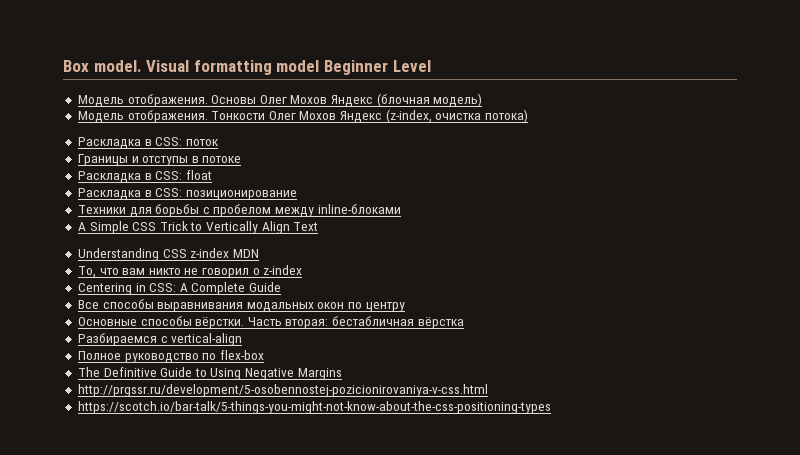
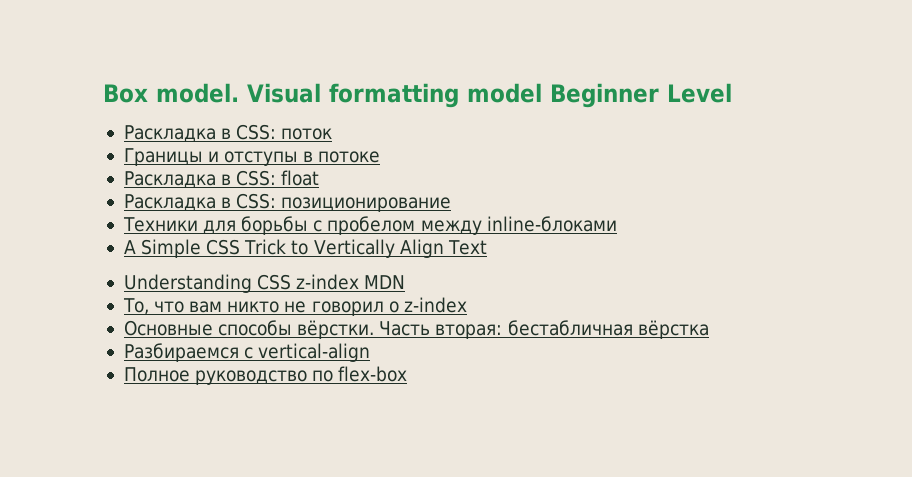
- Модель отображения. Основы Олег Мохов Яндекс (блочная модель)
- Модель отображения. Тонкости Олег Мохов Яндекс (z-index, очистка потока)
- Centering in CSS: A Complete Guide
- Все способы выравнивания модальных окон по центру
- The Definitive Guide to Using Negative Margins
- http://prgssr.ru/development/5-osobennostej-pozicionirovaniya-v-css.html
- https://scotch.io/bar-talk/5-things-you-might-not-know-about-the-css-positioning-types

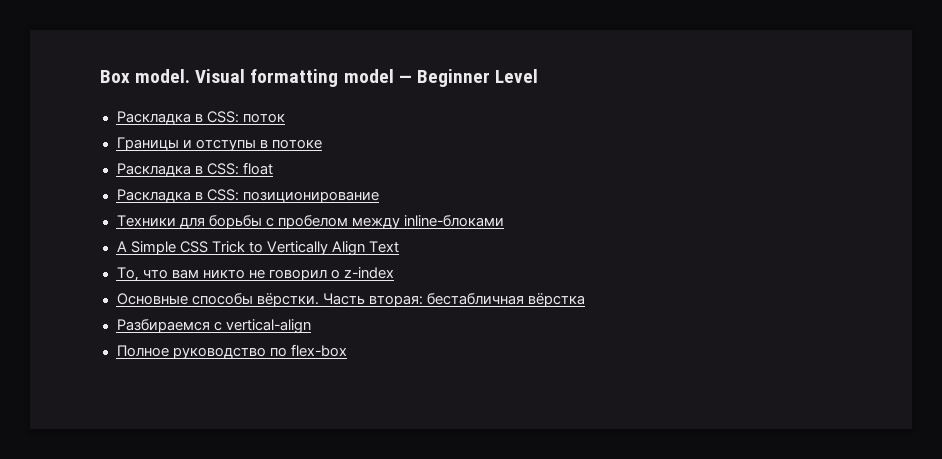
- Visual formatting model Beginner Level
+ Visual formatting model — Beginner Level
- Understanding CSS z-index MDN

